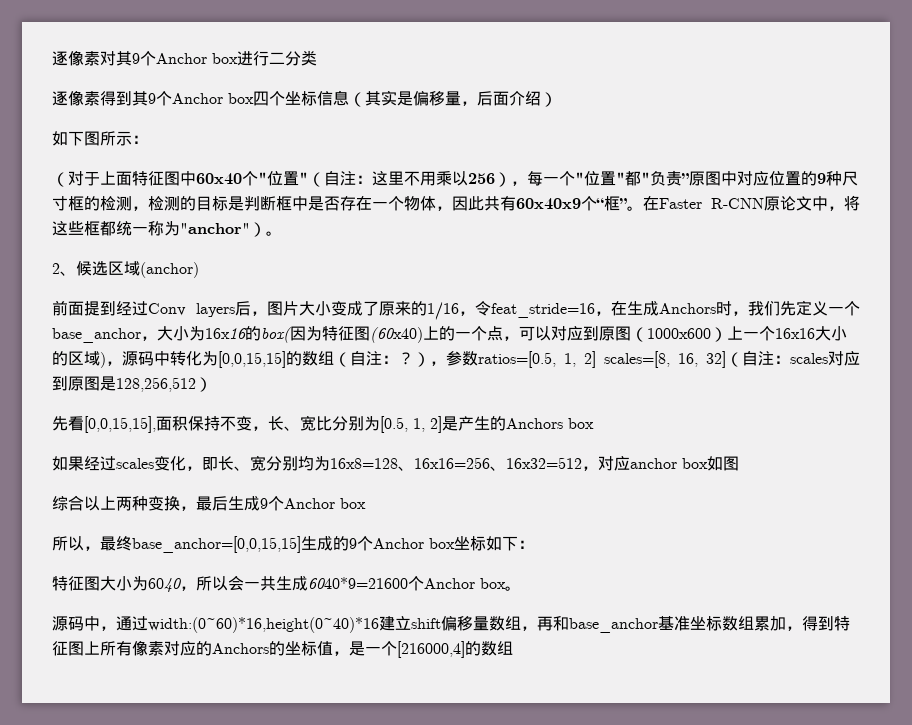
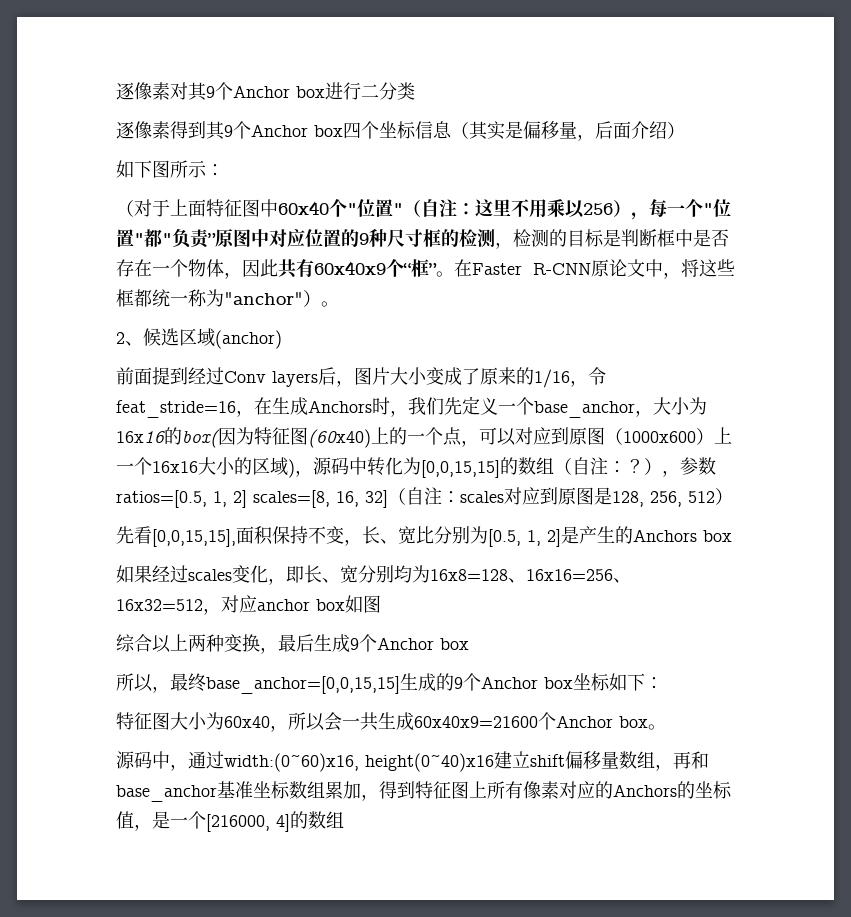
- scales对应到原图是128,256,512）
+ scales对应到原图是128, 256, 512）
- 特征图大小为6040，所以会一共生成6040*9=21600个Anchor box。
+ 特征图大小为60x40，所以会一共生成60x40x9=21600个Anchor box。
- 源码中，通过width:(0~60)*16,height(0~40)*16建立shift偏移量数组，再和base_anchor基准坐标数组累加，得到特征图上所有像素对应的Anchors的坐标值，是一个[216000,4]的数组
+ 源码中，通过width:(0~60)x16, height(0~40)x16建立shift偏移量数组，再和base_anchor基准坐标数组累加，得到特征图上所有像素对应的Anchors的坐标值，是一个[216000, 4]的数组

